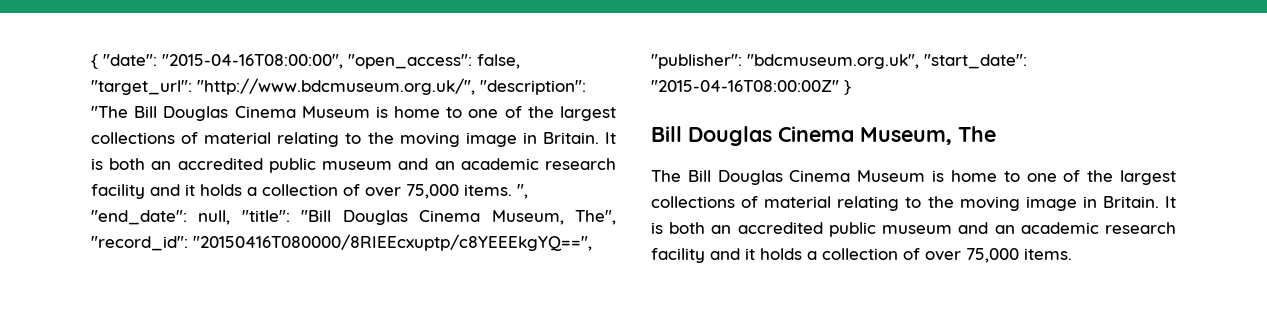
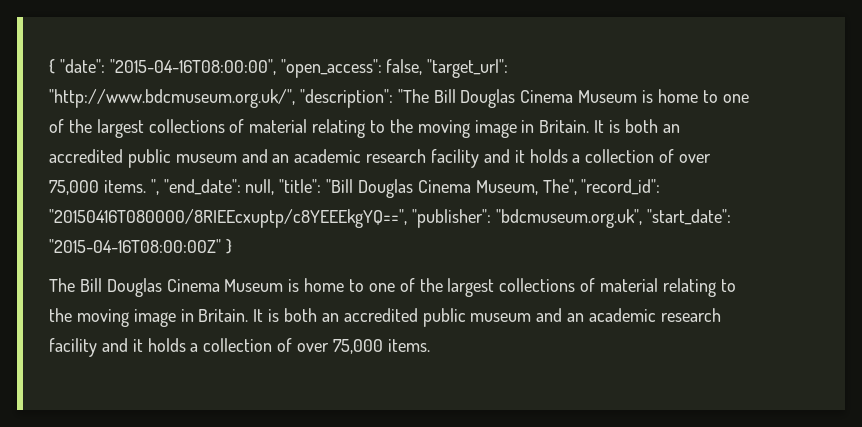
- Bill Douglas Cinema Museum, The

